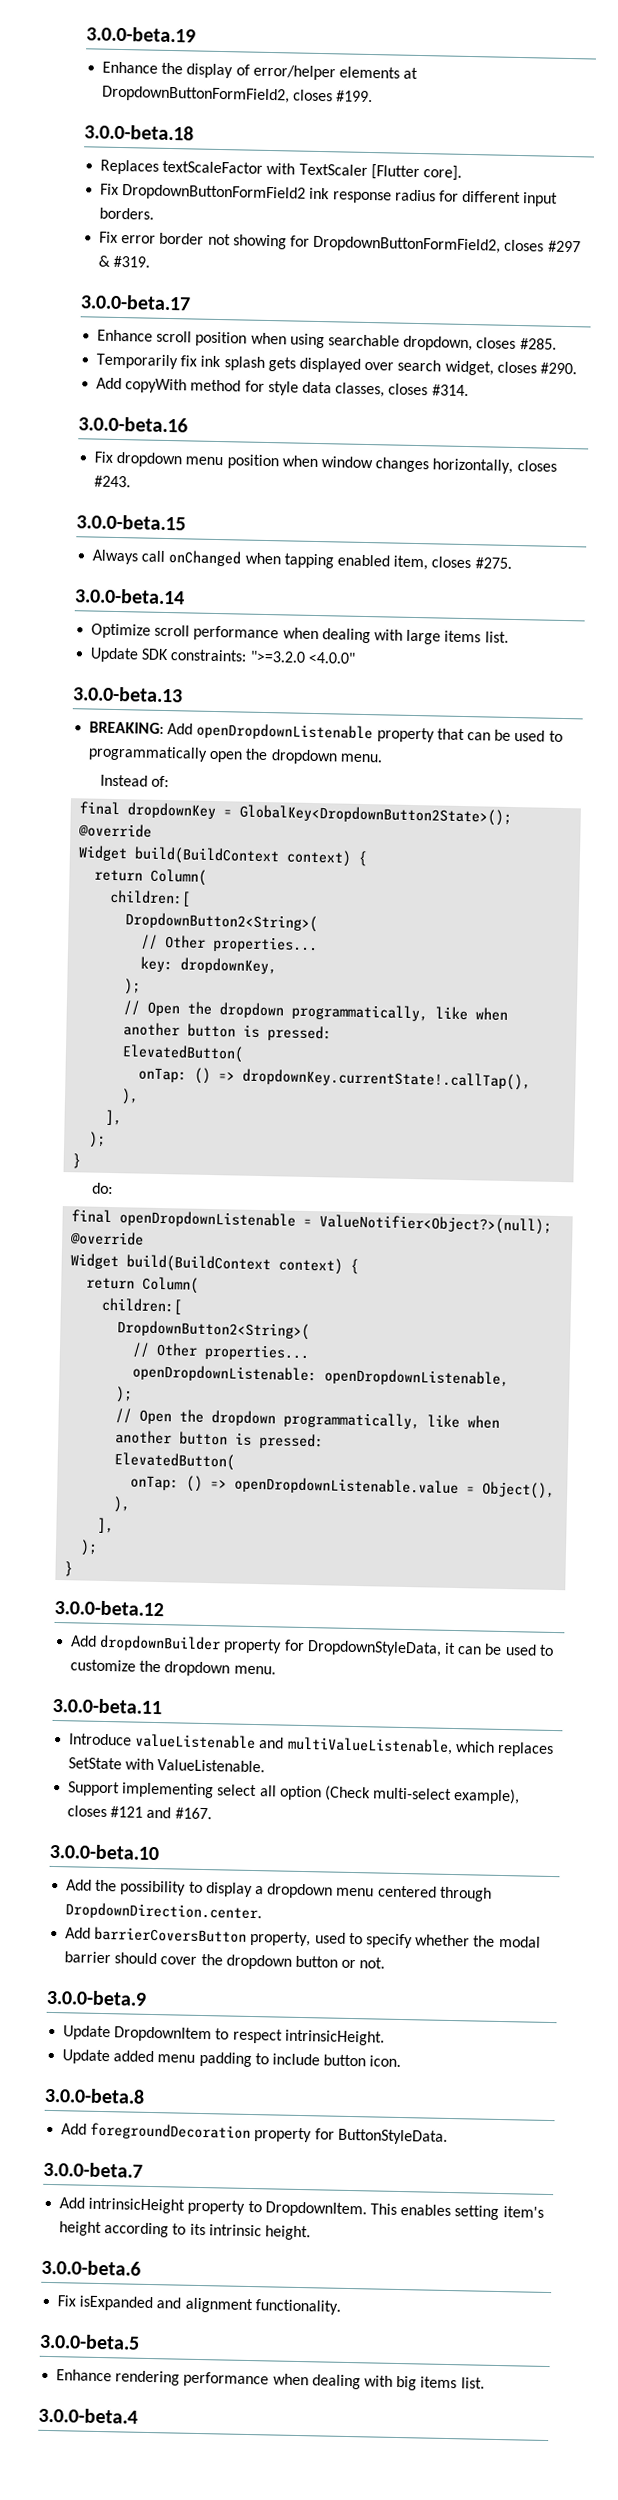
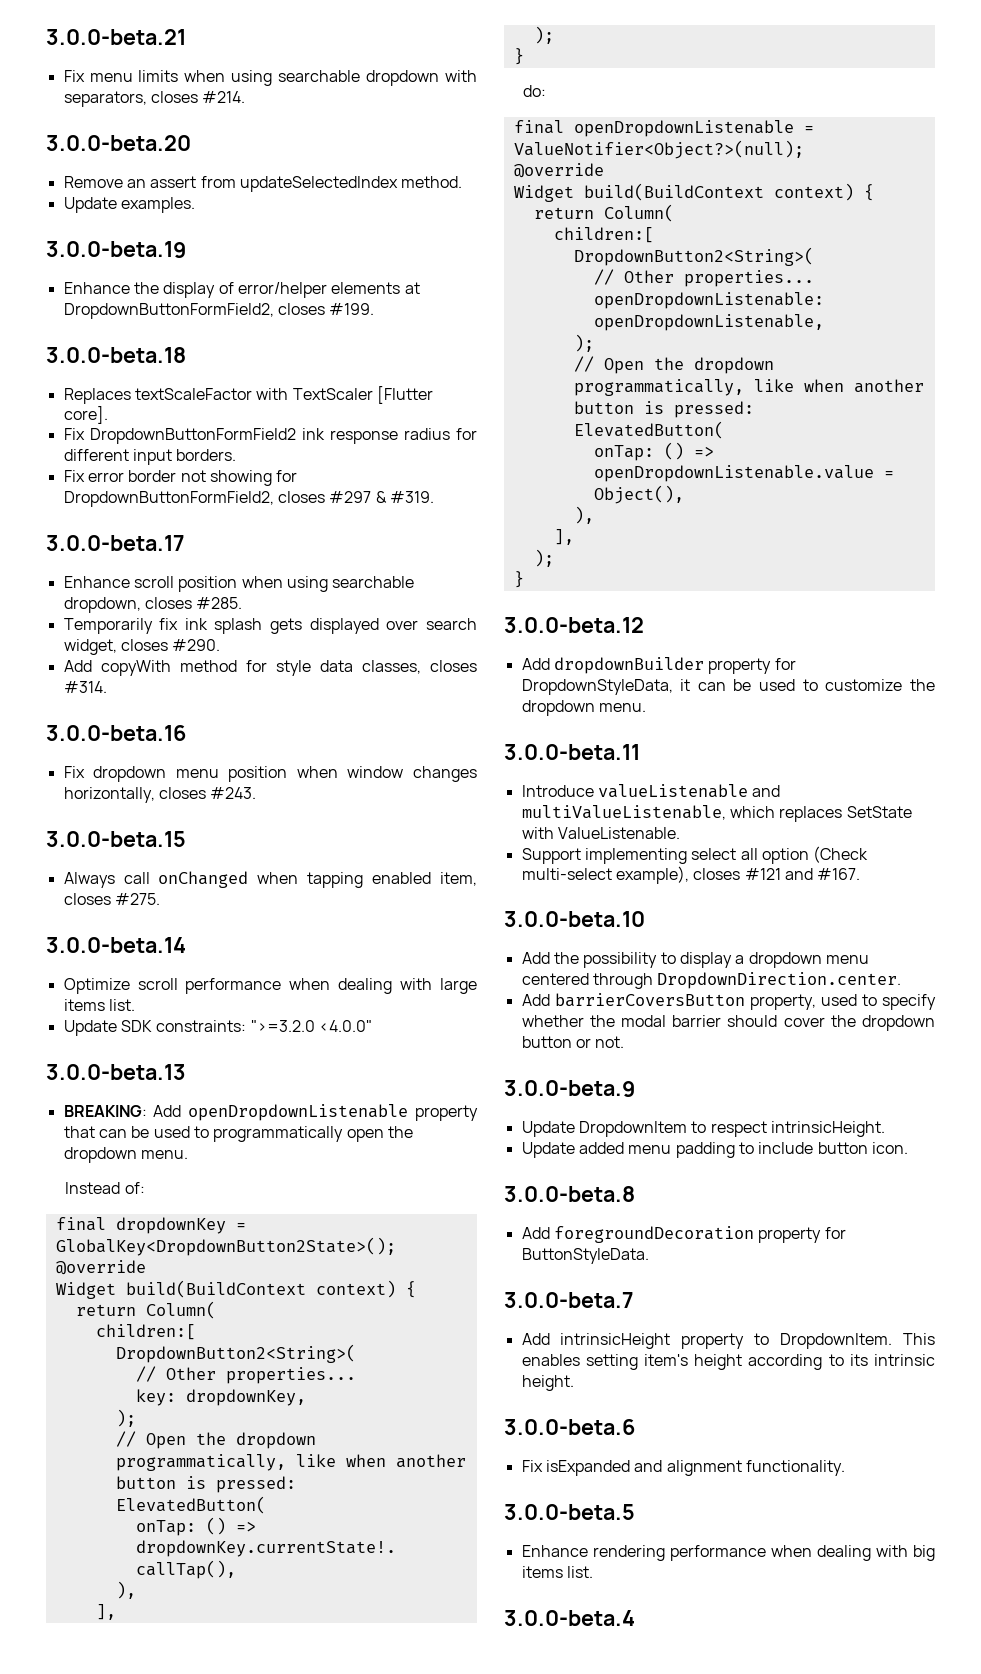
+ 3.0.0-beta.21
+ Fix menu limits when using searchable dropdown with separators, closes #214.
+ 3.0.0-beta.20
+ Remove an assert from updateSelectedIndex method.
+ Update examples.

